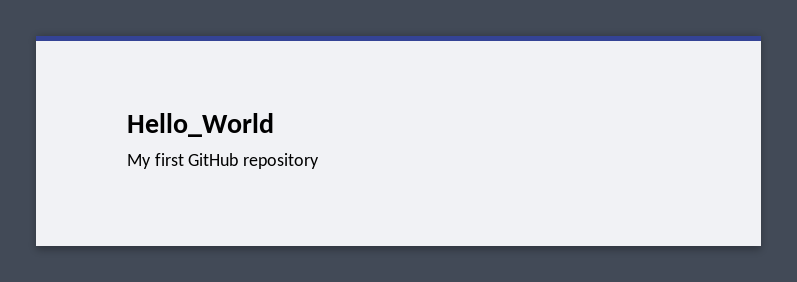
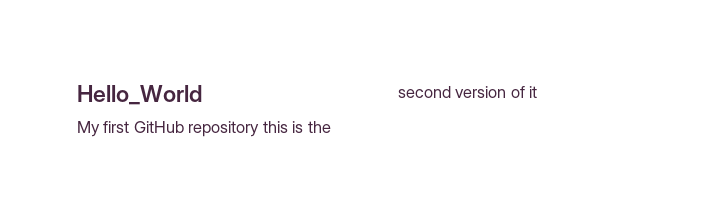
- My first GitHub repository
+ My first GitHub repository this is the second version of it

